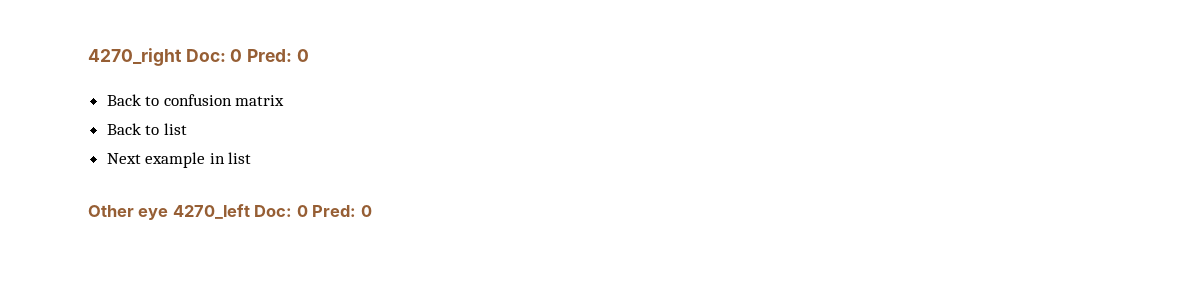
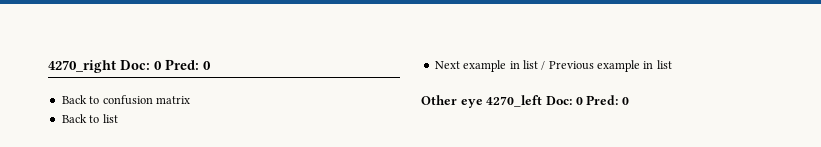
- Next example in list
+ Next example in list / Previous example in list

